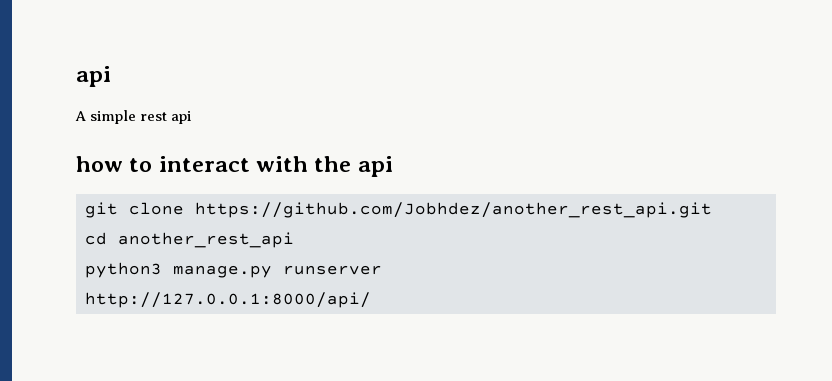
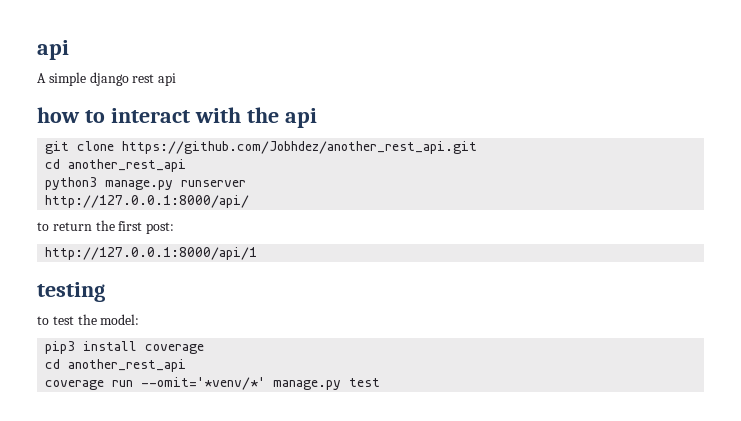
- A simple rest api
+ A simple django rest api
+ to return the first post:
+ http://127.0.0.1:8000/api/1
+ testing
+ to test the model:
+ pip3 install coverage
+ cd another_rest_api
+ coverage run --omit='*venv/*' manage.py test

